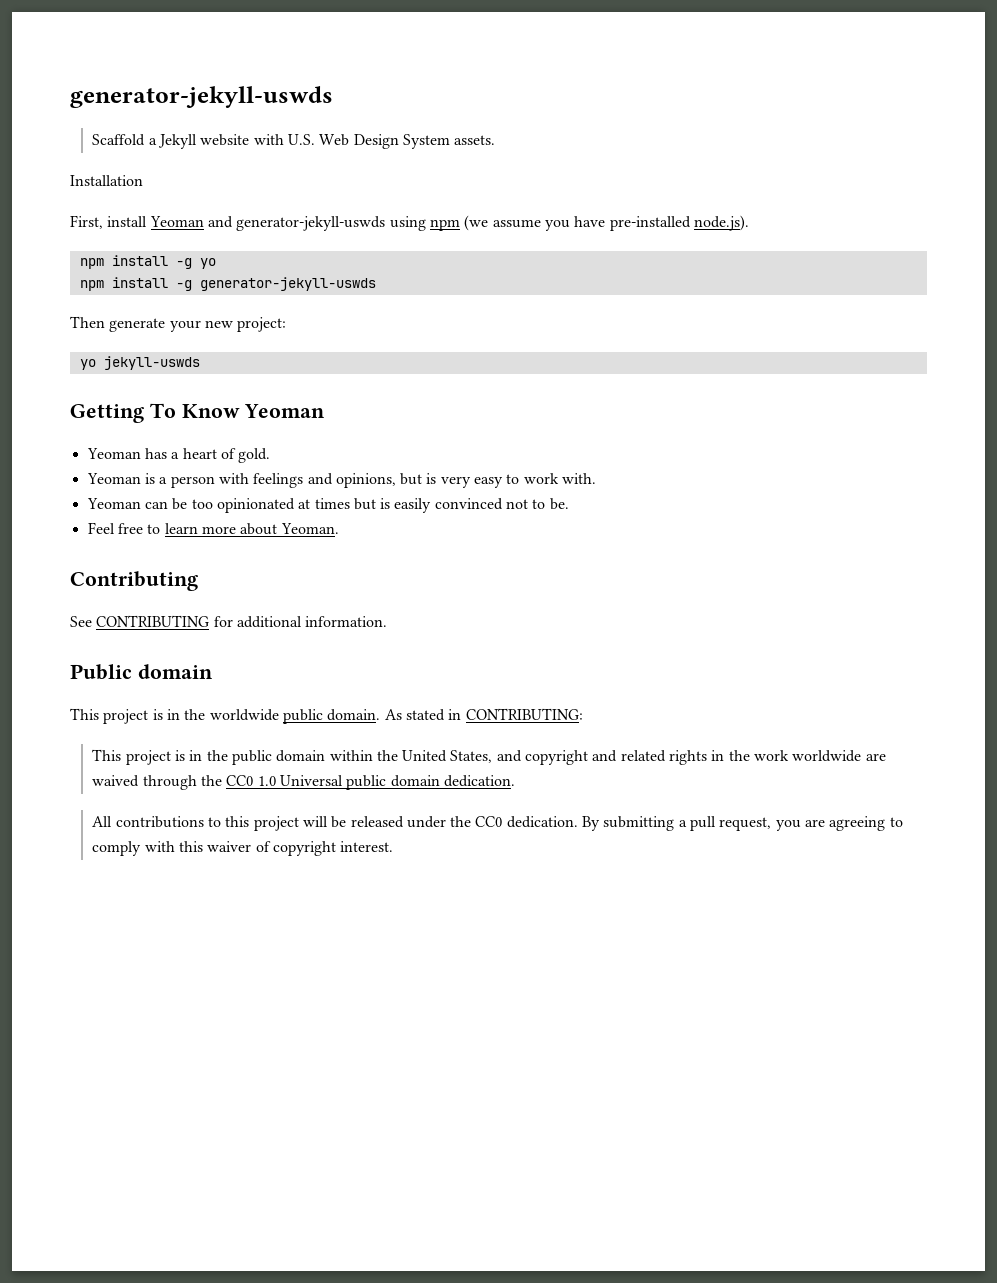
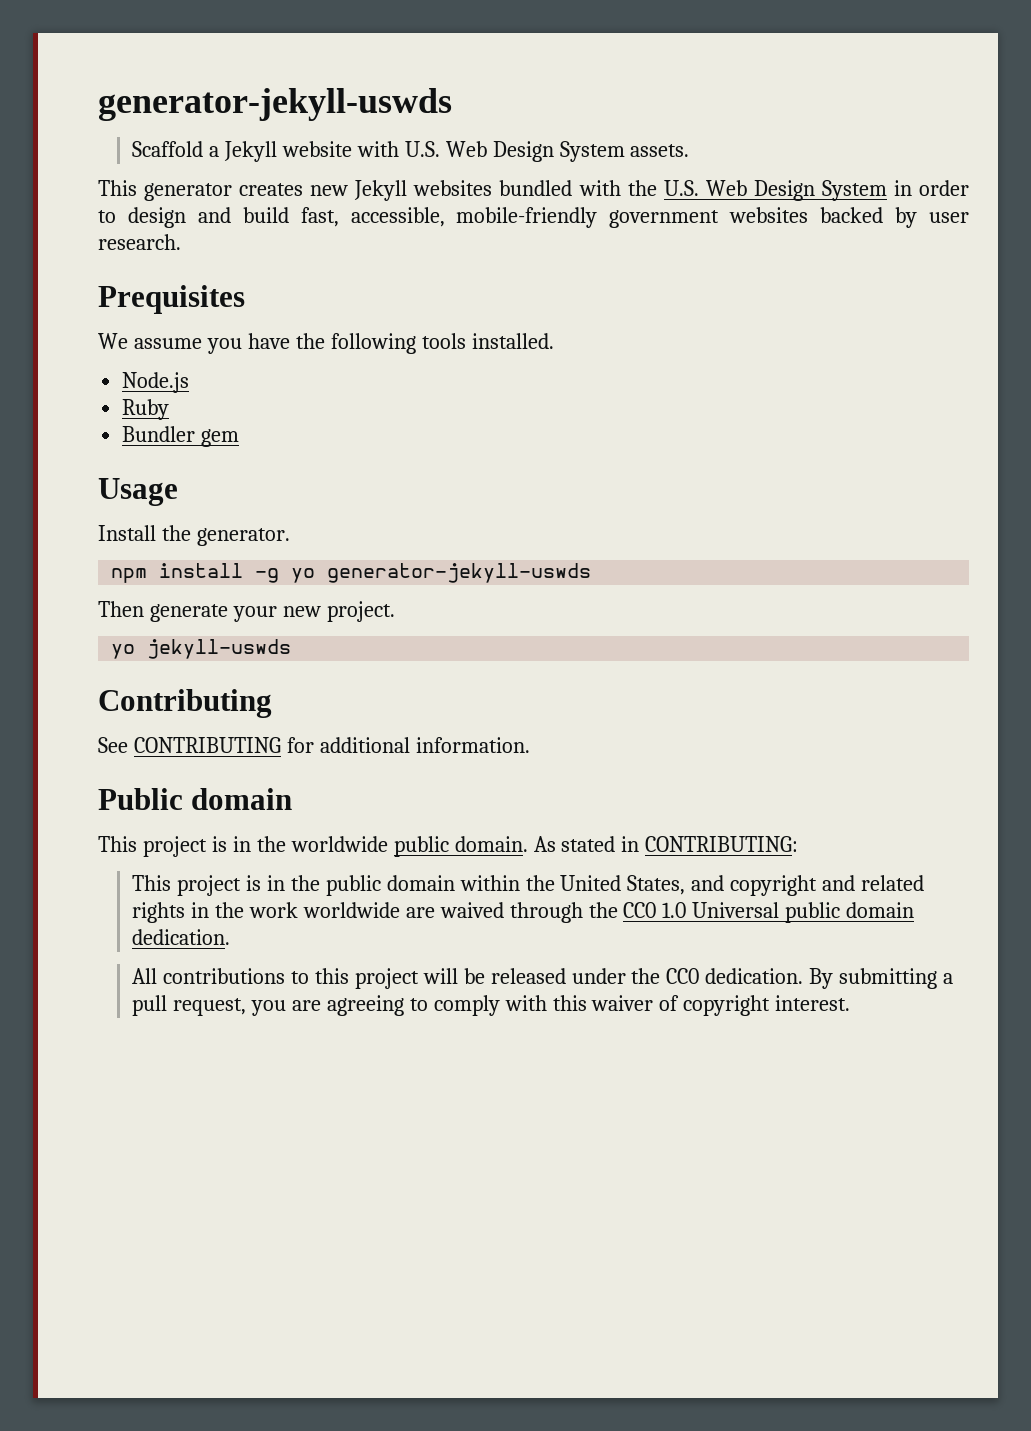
- Installation
- First, install Yeoman and generator-jekyll-uswds using npm (we assume you have pre-installed node.js).
+ This generator creates new Jekyll websites bundled with the U.S. Web Design System in order to design and build fast, accessible, mobile-friendly government websites backed by user research.
+ Prequisites
+ We assume you have the following tools installed.
+ Node.js
+ Ruby
+ Bundler gem
+ Usage
+ Install the generator.
- npm install -g yo
- npm install -g generator-jekyll-uswds
+ npm install -g yo generator-jekyll-uswds
- Then generate your new project:
+ Then generate your new project.
- Getting To Know Yeoman
- Yeoman has a heart of gold.
- Yeoman is a person with feelings and opinions, but is very easy to work with.
- Yeoman can be too opinionated at times but is easily convinced not to be.
- Feel free to learn more about Yeoman.

